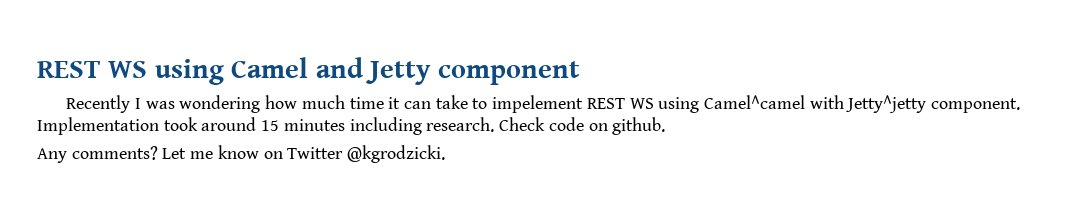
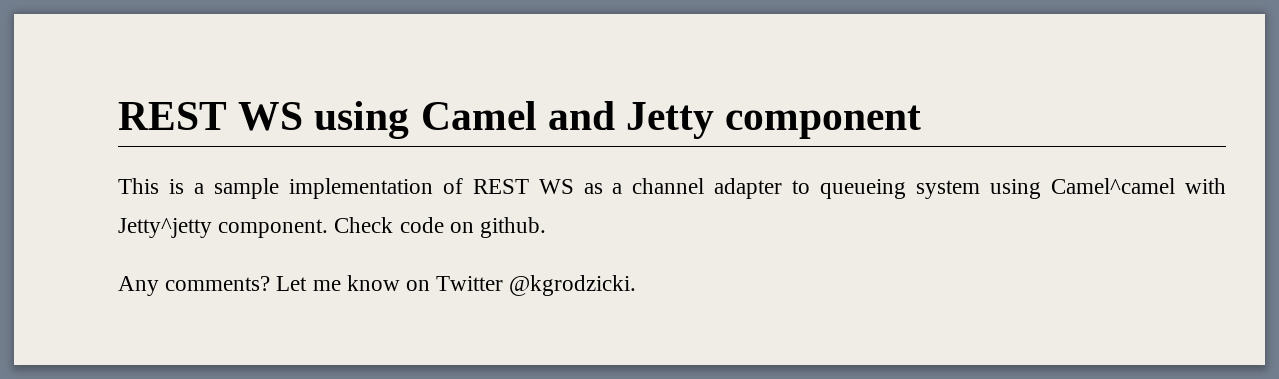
- Recently I was wondering how much time it can take to impelement REST WS using Camel^camel with Jetty^jetty component.
+ This is a sample implementation of REST WS as a channel adapter to queueing system using Camel^camel with Jetty^jetty component.
- Implementation took around 15 minutes including research.

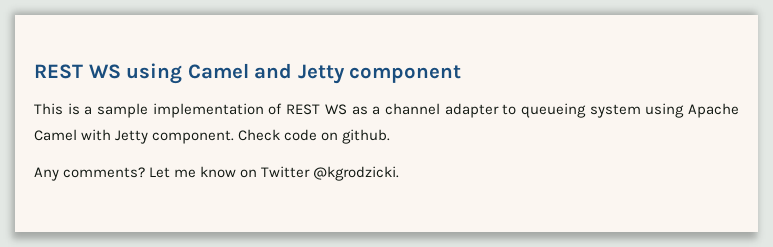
- This is a sample implementation of REST WS as a channel adapter to queueing system using Camel^camel with Jetty^jetty component.
+ This is a sample implementation of REST WS as a channel adapter to queueing system using Apache Camel with Jetty component.

